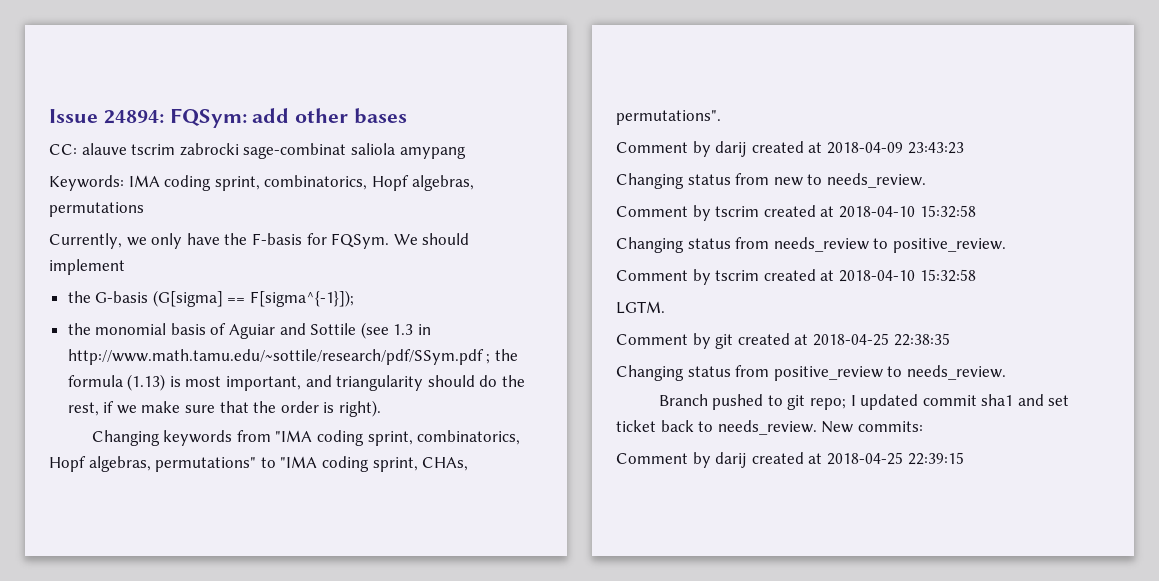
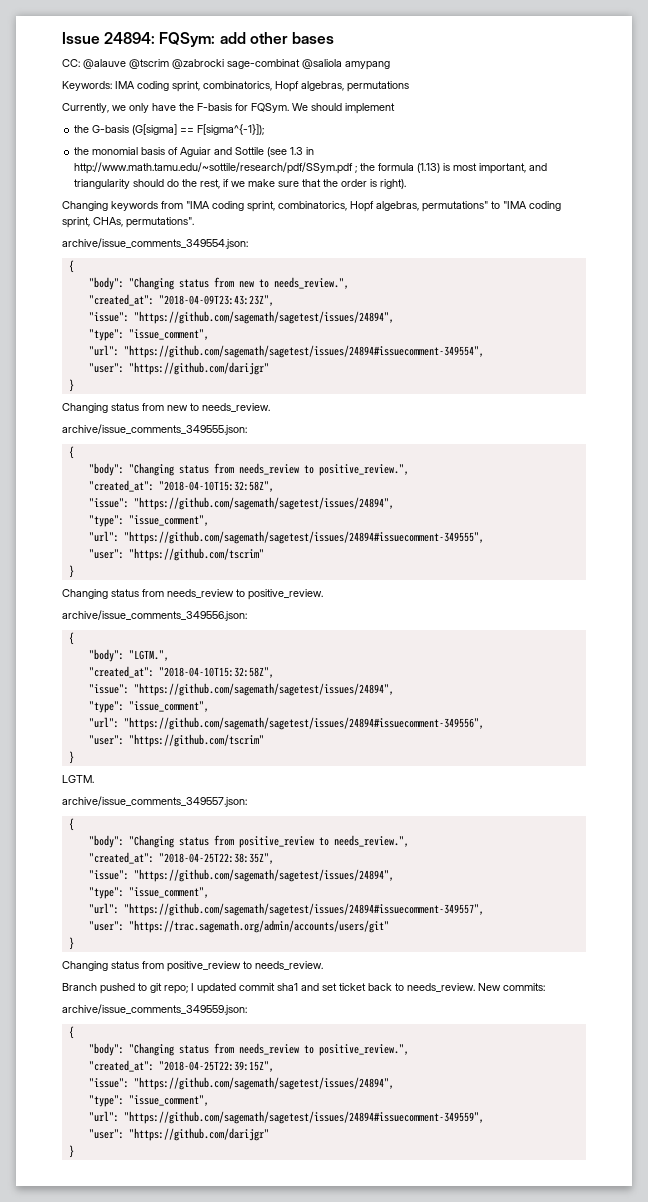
- CC: alauve tscrim zabrocki sage-combinat saliola amypang
+ CC: @alauve @tscrim @zabrocki sage-combinat @saliola amypang
- Comment by darij created at 2018-04-09 23:43:23
+ archive/issue_comments_349554.json:
+ {
+ "body": "Changing status from new to needs_review.",
+ "created_at": "2018-04-09T23:43:23Z",
+ "issue": "https://github.com/sagemath/sagetest/issues/24894",
+ "type": "issue_comment",
+ "url": "https://github.com/sagemath/sagetest/issues/24894#issuecomment-349554",
+ "user": "https://github.com/darijgr"
+ }
  Changing status from new to needs_review.
- Comment by tscrim created at 2018-04-10 15:32:58
+ archive/issue_comments_349555.json:
+ {
+ "body": "Changing status from needs_review to positive_review.",
+ "created_at": "2018-04-10T15:32:58Z",
+ "issue": "https://github.com/sagemath/sagetest/issues/24894",
+ "type": "issue_comment",
+ "url": "https://github.com/sagemath/sagetest/issues/24894#issuecomment-349555",
+ "user": "https://github.com/tscrim"
+ }
  Changing status from needs_review to positive_review.
- Comment by tscrim created at 2018-04-10 15:32:58
+ archive/issue_comments_349556.json:
+ {
+ "body": "LGTM.",
+ "created_at": "2018-04-10T15:32:58Z",
+ "issue": "https://github.com/sagemath/sagetest/issues/24894",
+ "type": "issue_comment",
+ "url": "https://github.com/sagemath/sagetest/issues/24894#issuecomment-349556",
+ "user": "https://github.com/tscrim"
+ }
  LGTM.
- Comment by git created at 2018-04-25 22:38:35
+ archive/issue_comments_349557.json:
+ {
+ "body": "Changing status from positive_review to needs_review.",
+ "created_at": "2018-04-25T22:38:35Z",
+ "issue": "https://github.com/sagemath/sagetest/issues/24894",
+ "type": "issue_comment",
+ "url": "https://github.com/sagemath/sagetest/issues/24894#issuecomment-349557",
+ "user": "https://trac.sagemath.org/admin/accounts/users/git"
+ }
- Comment by darij created at 2018-04-25 22:39:15
+ archive/issue_comments_349559.json:
+ {
+ "body": "Changing status from needs_review to positive_review.",
+ "created_at": "2018-04-25T22:39:15Z",
+ "issue": "https://github.com/sagemath/sagetest/issues/24894",
+ "type": "issue_comment",
+ "url": "https://github.com/sagemath/sagetest/issues/24894#issuecomment-349559",
+ "user": "https://github.com/darijgr"
+ }

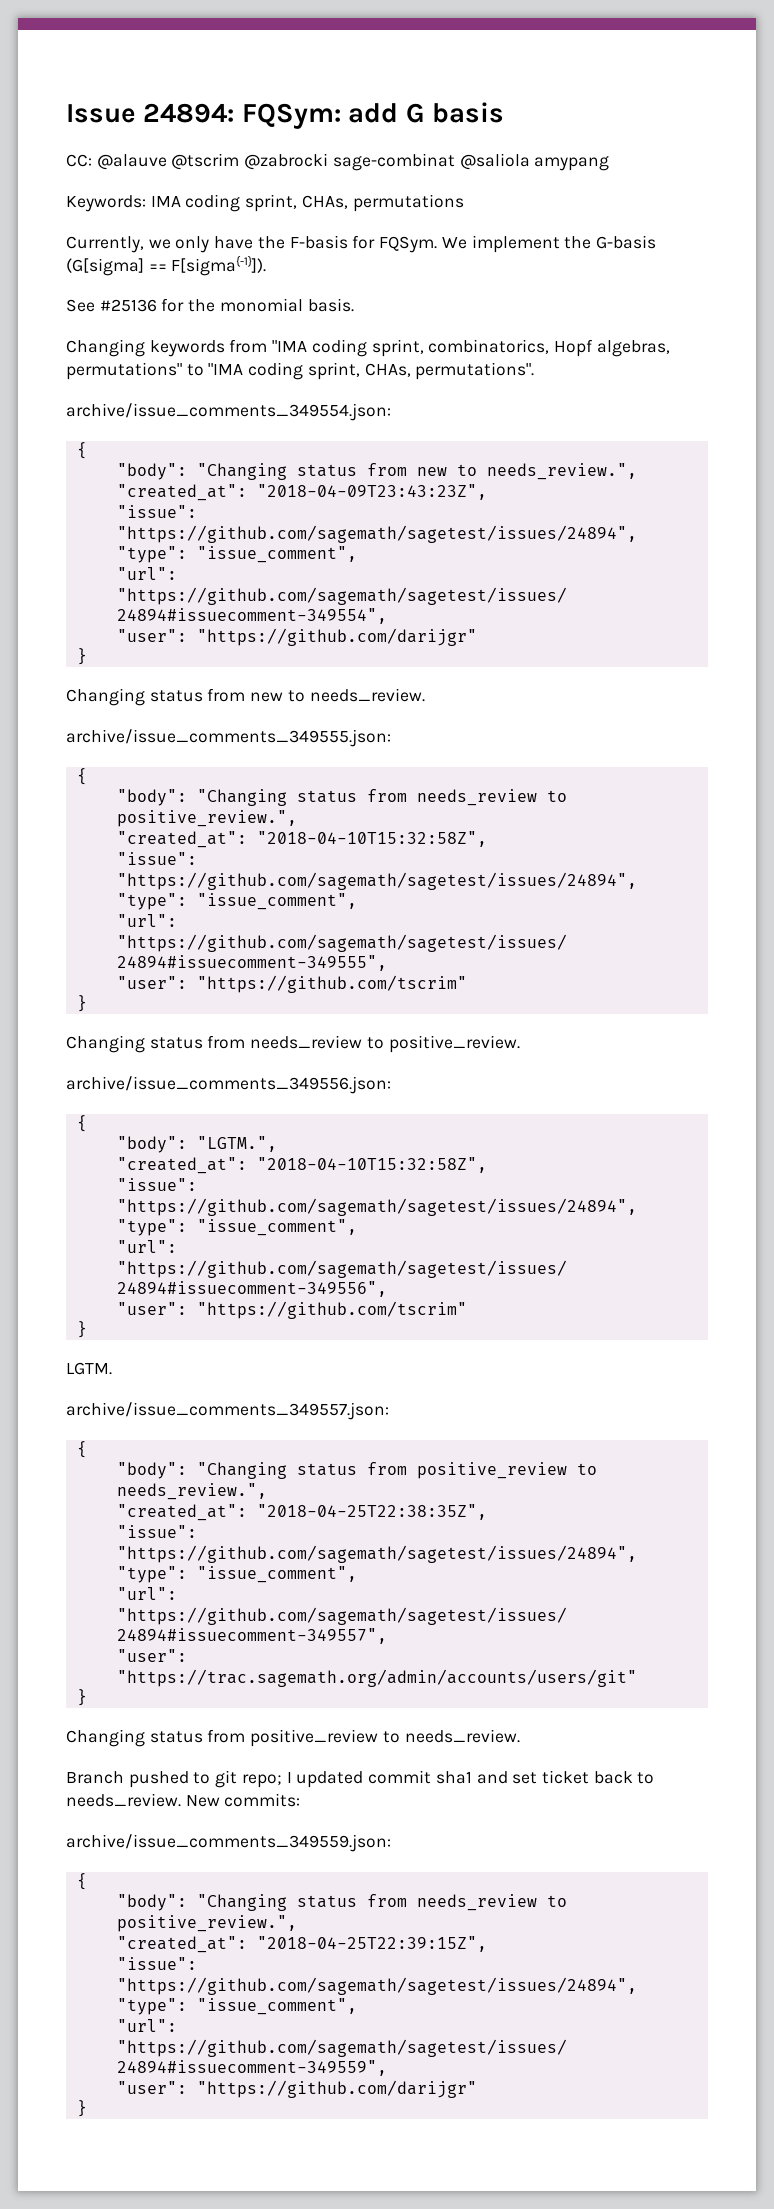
- Issue 24894: FQSym: add other bases
+ Issue 24894: FQSym: add G basis
- Keywords: IMA coding sprint, combinatorics, Hopf algebras, permutations
+ Keywords: IMA coding sprint, CHAs, permutations
- We should implement
- the G-basis (G[sigma] == F[sigma^{-1}]);
- the monomial basis of Aguiar and Sottile (see 1.3 in http://www.math.tamu.edu/~sottile/research/pdf/SSym.pdf ; the formula (1.13) is most important, and triangularity should do the rest, if we make sure that the order is right).
+ We implement the G-basis (G[sigma] == F[sigma{-1}]).
+ See #25136 for the monomial basis.

